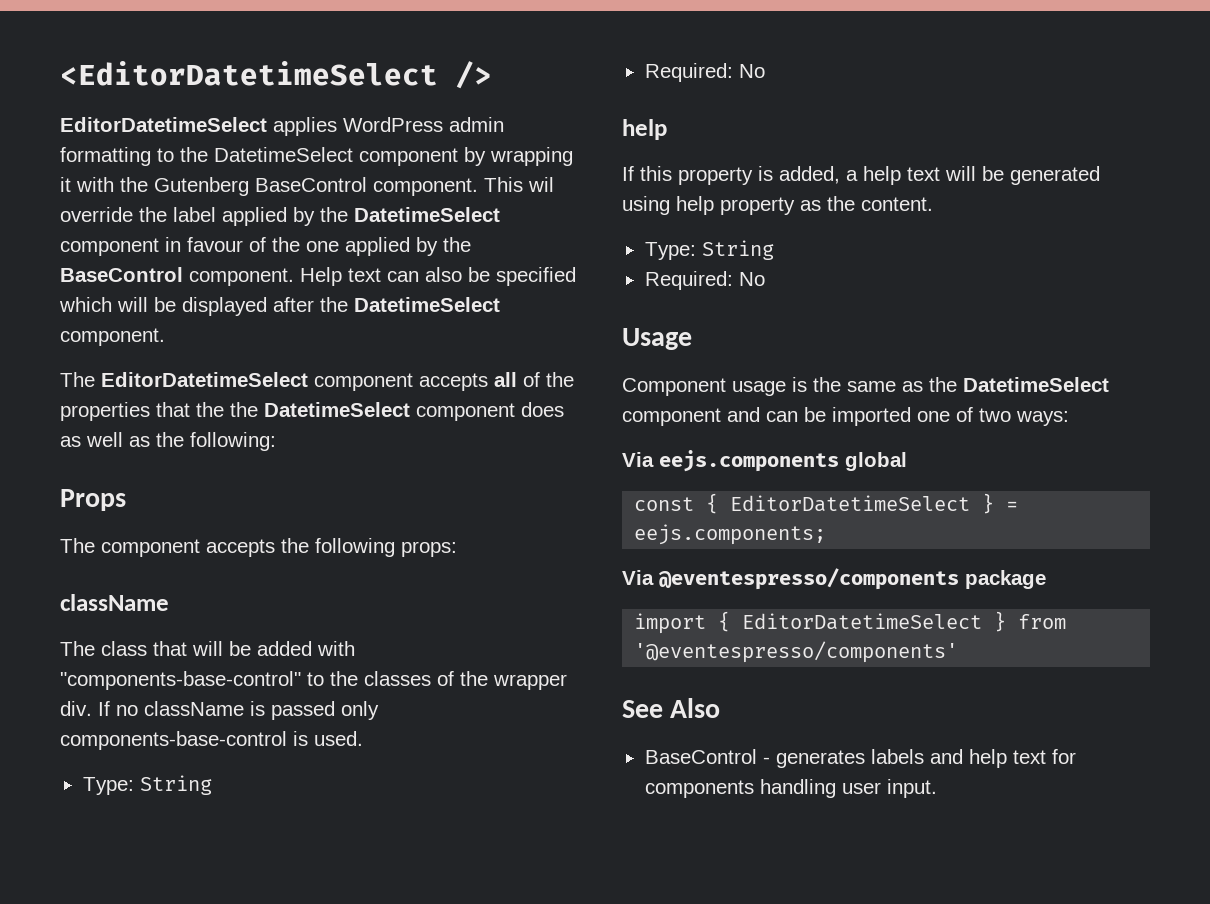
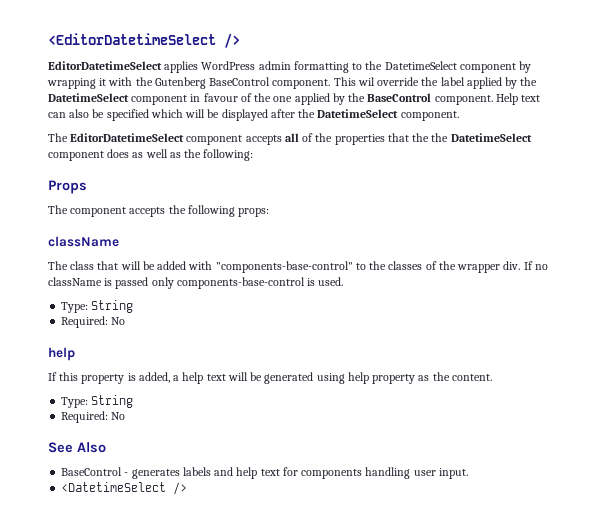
- Usage
- Component usage is the same as the DatetimeSelect component and can be imported one of two ways:
- Via eejs.components global
- const { EditorDatetimeSelect } = eejs.components;
- Via @eventespresso/components package
- import { EditorDatetimeSelect } from '@eventespresso/components'
+ <DatetimeSelect />

